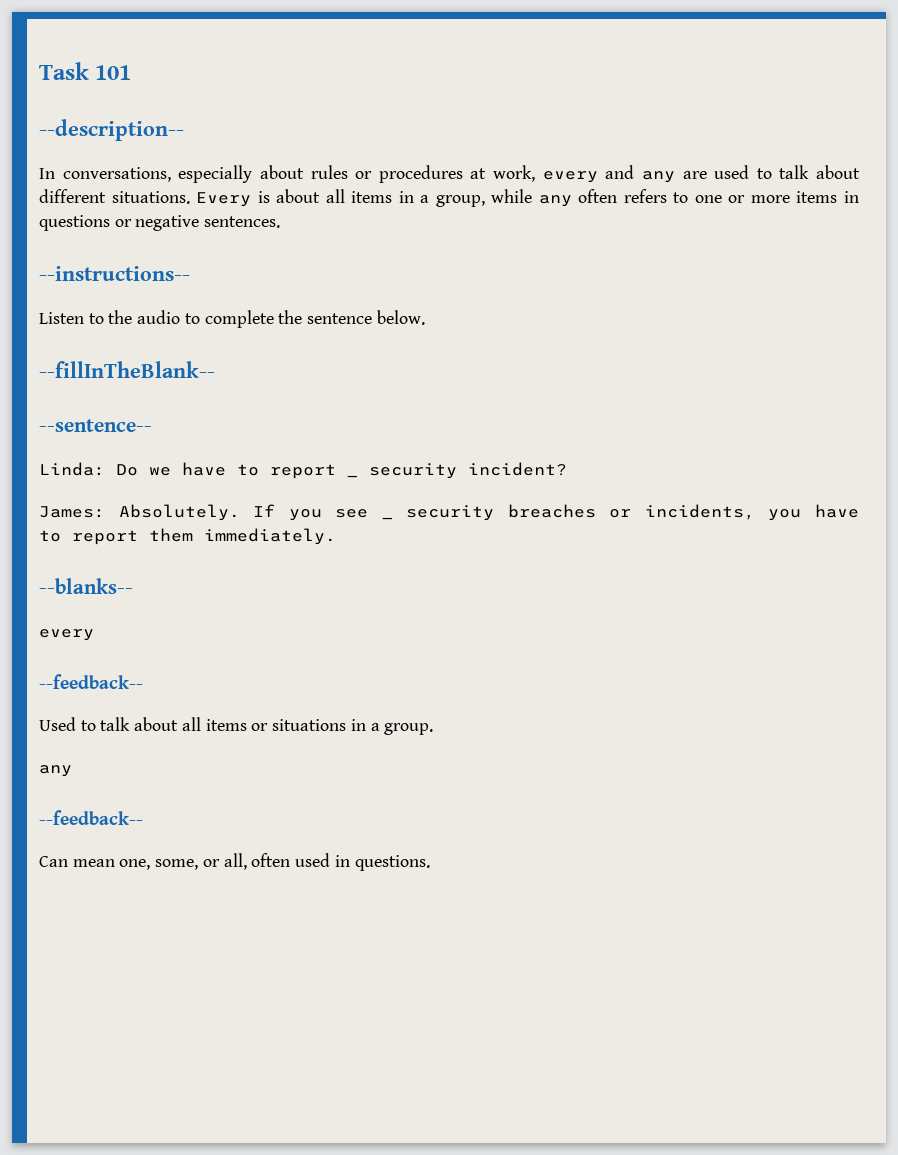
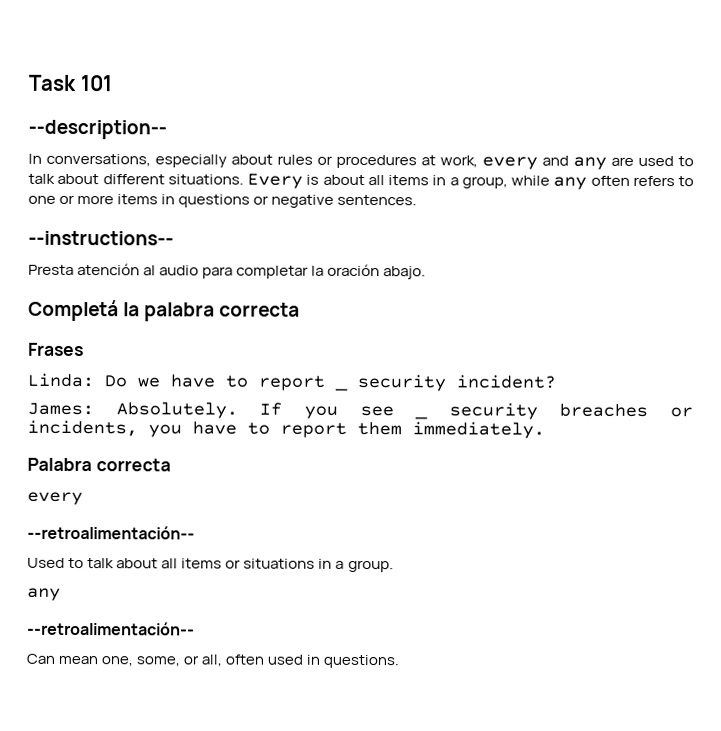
- Listen to the audio to complete the sentence below.
- --fillInTheBlank--
- --sentence--
+ Presta atención al audio para completar la oración abajo.
+ Completá la palabra correcta
+ Frases
- --blanks--
+ Palabra correcta
  every
- --feedback--
+ --retroalimentación--
  Used to talk about all items or situations in a group.
  any
- --feedback--
+ --retroalimentación--

